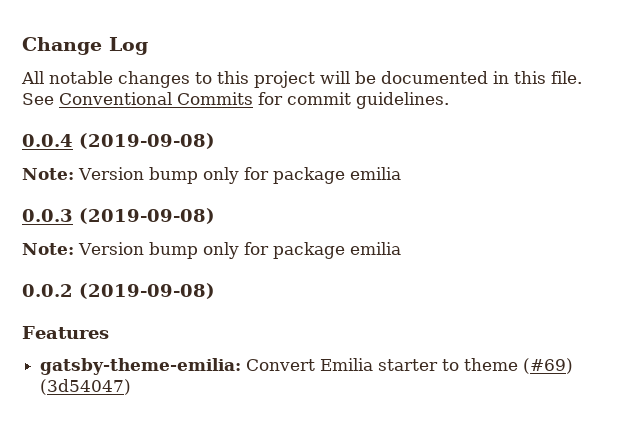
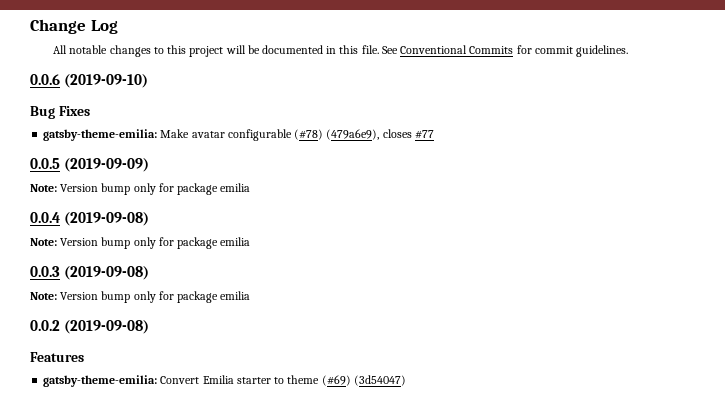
+ 0.0.6 (2019-09-10)
+ Bug Fixes
+ gatsby-theme-emilia: Make avatar configurable (#78) (479a6e9), closes #77
+ 0.0.5 (2019-09-09)
+ Note: Version bump only for package emilia

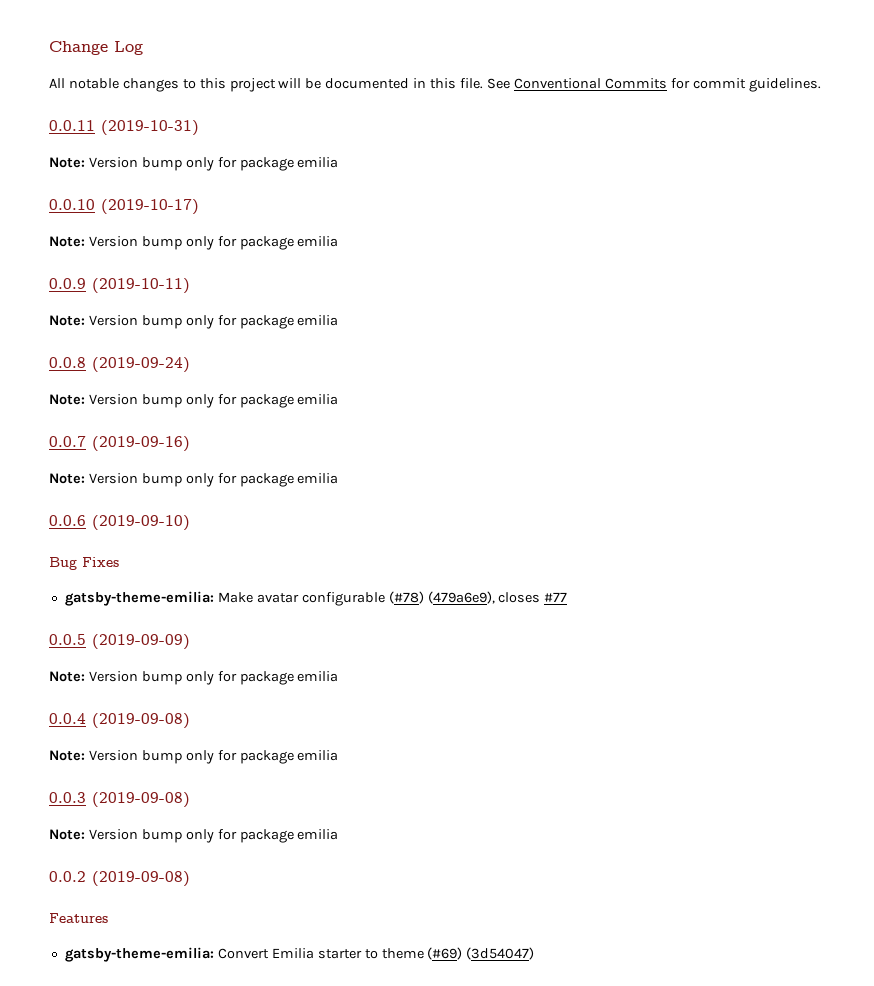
+ 0.0.11 (2019-10-31)
+ Note: Version bump only for package emilia
+ 0.0.10 (2019-10-17)
+ Note: Version bump only for package emilia
+ 0.0.9 (2019-10-11)
+ Note: Version bump only for package emilia
+ 0.0.8 (2019-09-24)
+ Note: Version bump only for package emilia
+ 0.0.7 (2019-09-16)
+ Note: Version bump only for package emilia

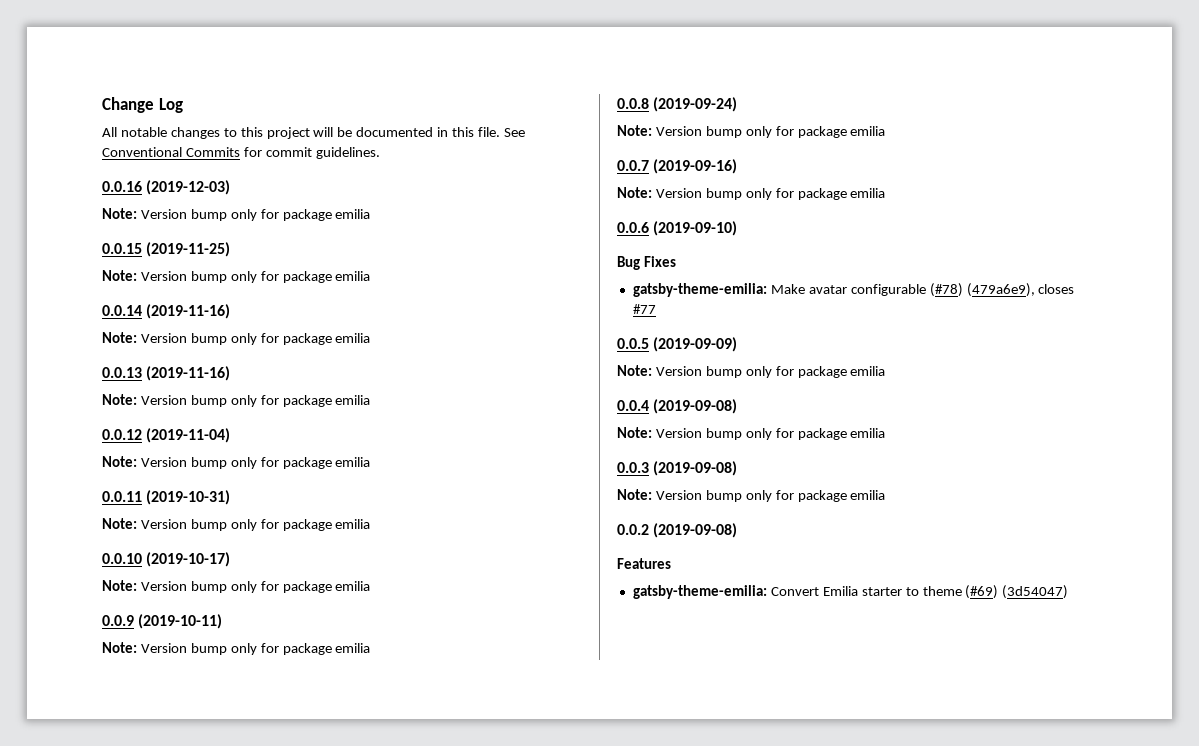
+ 0.0.16 (2019-12-03)
+ Note: Version bump only for package emilia
+ 0.0.15 (2019-11-25)
+ Note: Version bump only for package emilia
+ 0.0.14 (2019-11-16)
+ Note: Version bump only for package emilia
+ 0.0.13 (2019-11-16)
+ Note: Version bump only for package emilia
+ 0.0.12 (2019-11-04)
+ Note: Version bump only for package emilia

